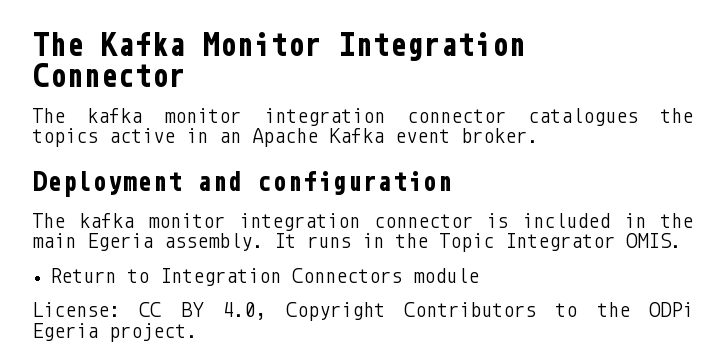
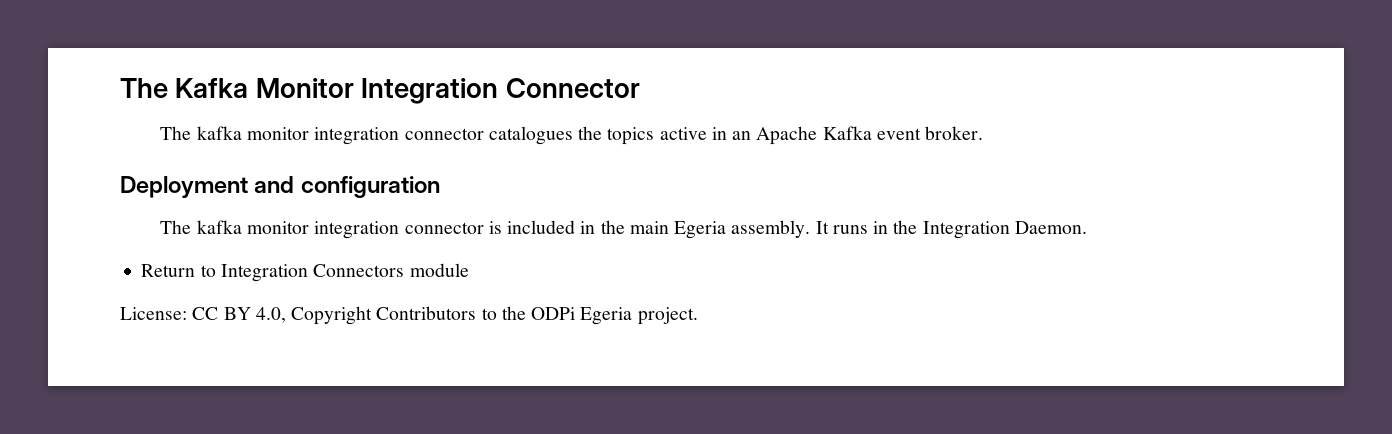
- It runs in the Topic Integrator OMIS.
+ It runs in the Integration Daemon.

